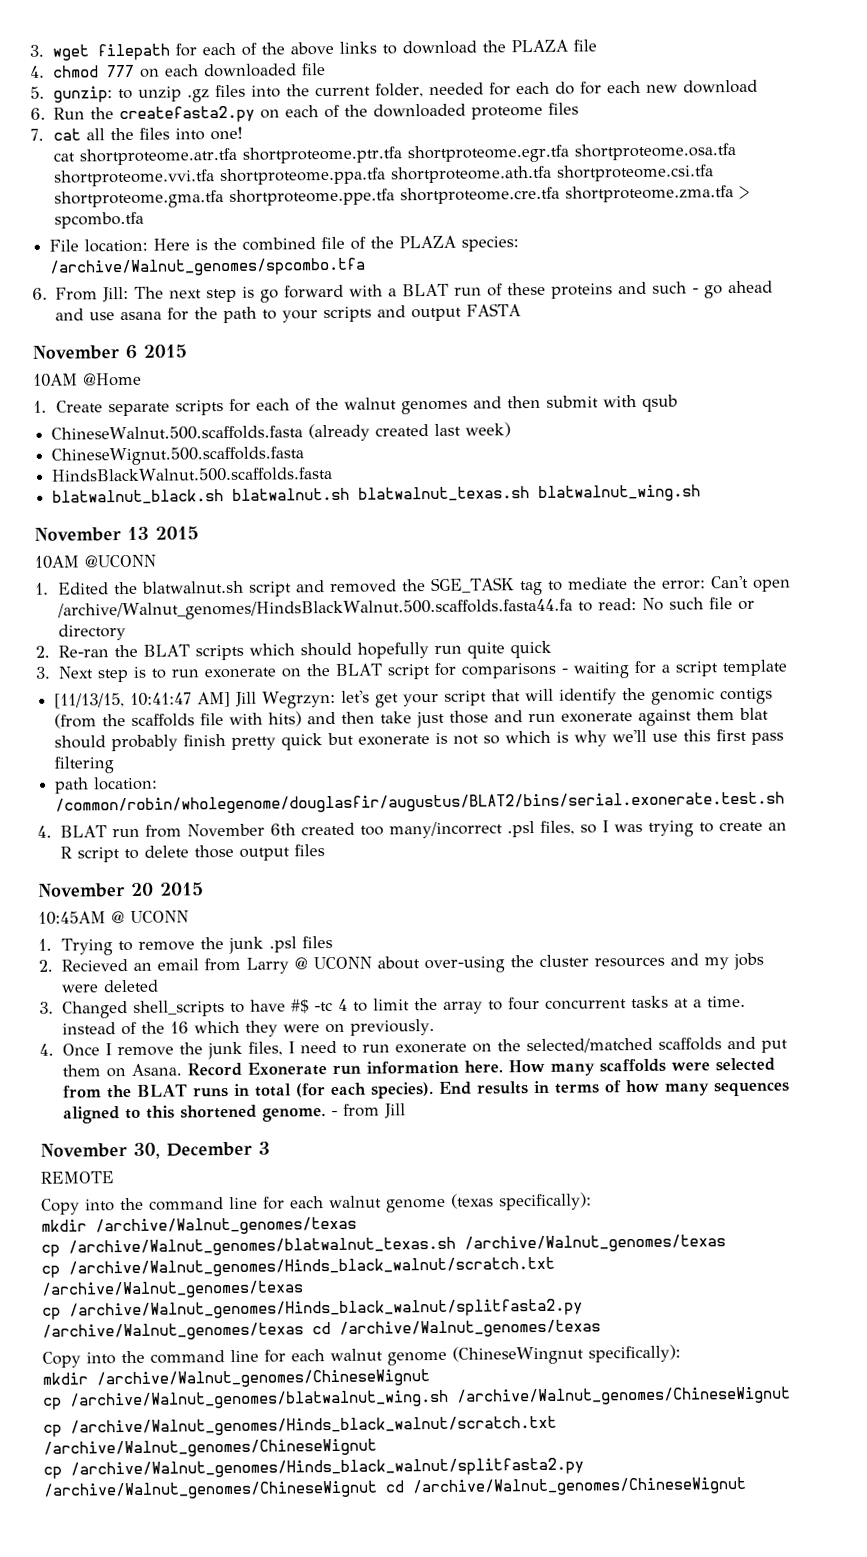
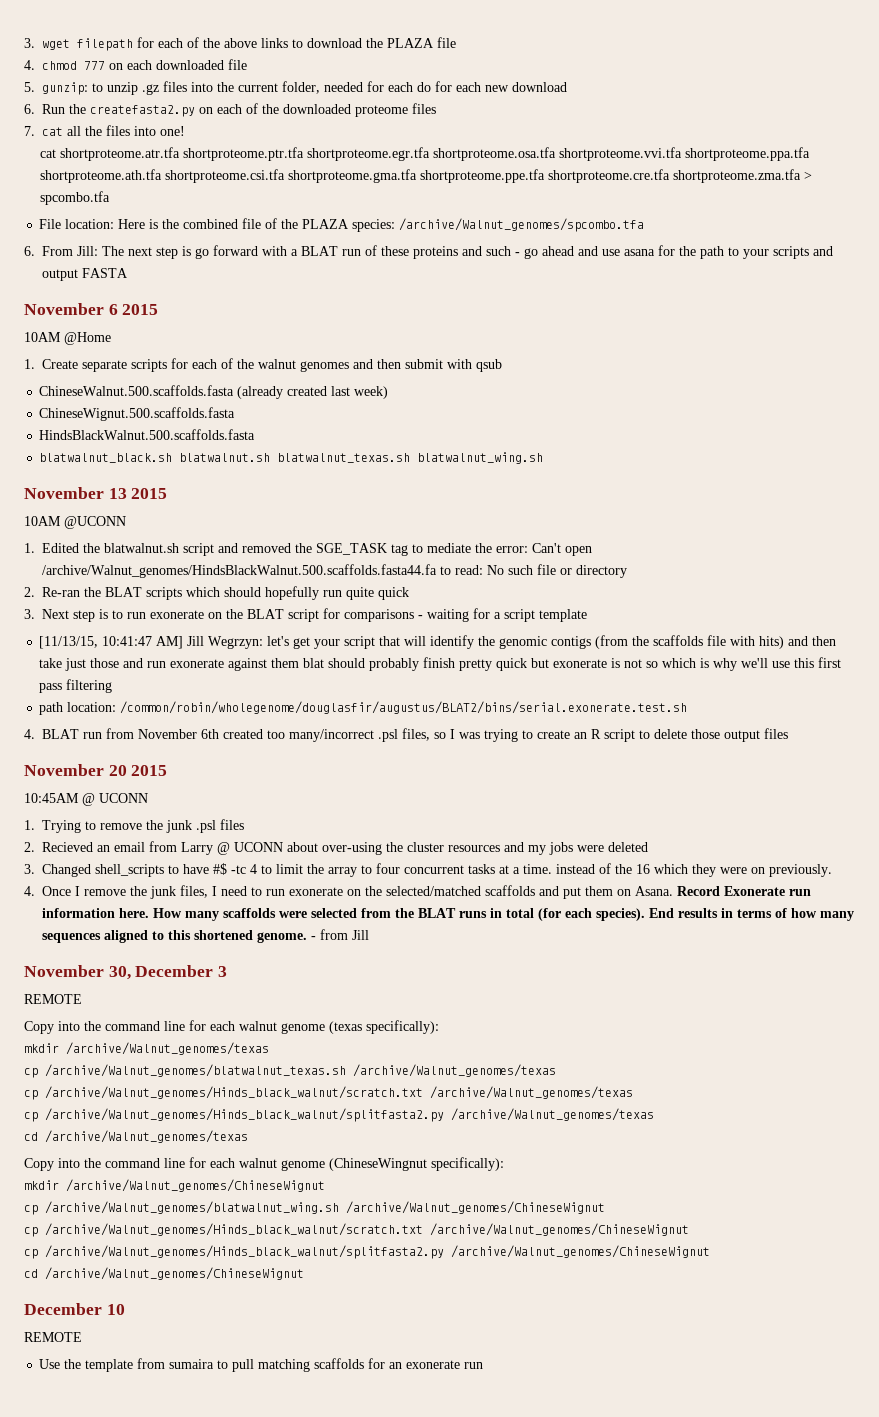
- cp /archive/Walnut_genomes/Hinds_black_walnut/splitfasta2.py /archive/Walnut_genomes/texas cd /archive/Walnut_genomes/texas
+ cp /archive/Walnut_genomes/Hinds_black_walnut/splitfasta2.py /archive/Walnut_genomes/texas
+ cd /archive/Walnut_genomes/texas
- cp /archive/Walnut_genomes/Hinds_black_walnut/splitfasta2.py /archive/Walnut_genomes/ChineseWignut cd /archive/Walnut_genomes/ChineseWignut
+ cp /archive/Walnut_genomes/Hinds_black_walnut/splitfasta2.py /archive/Walnut_genomes/ChineseWignut
+ cd /archive/Walnut_genomes/ChineseWignut
+ December 10
+ REMOTE
+ Use the template from sumaira to pull matching scaffolds for an exonerate run

